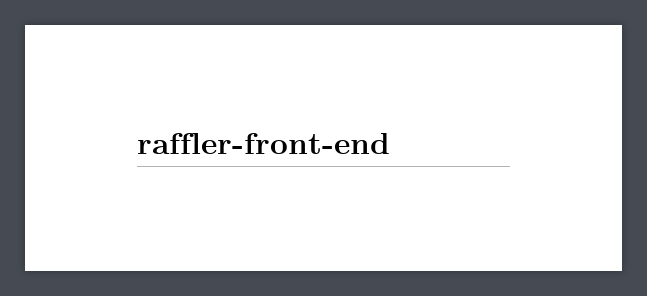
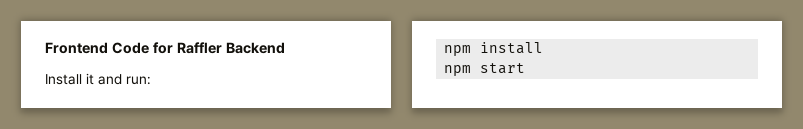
- raffler-front-end
+ Frontend Code for Raffler Backend
+ Install it and run:
+ npm install
+ npm start

